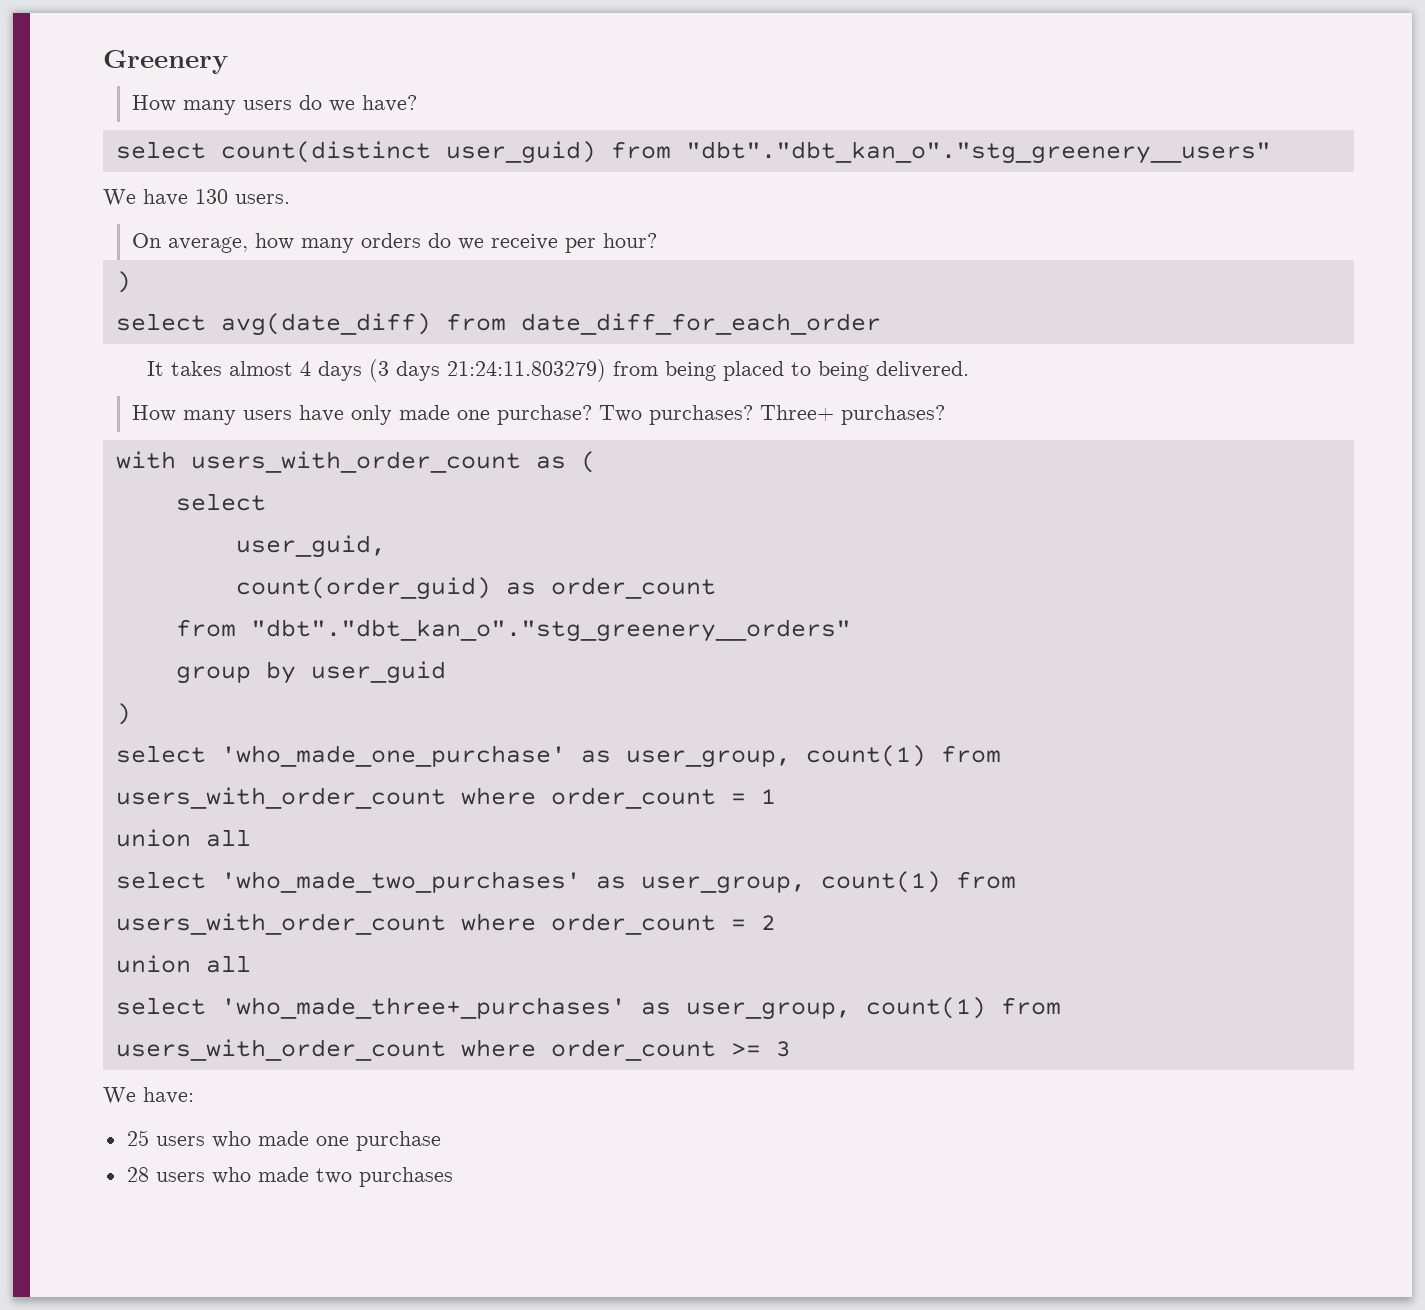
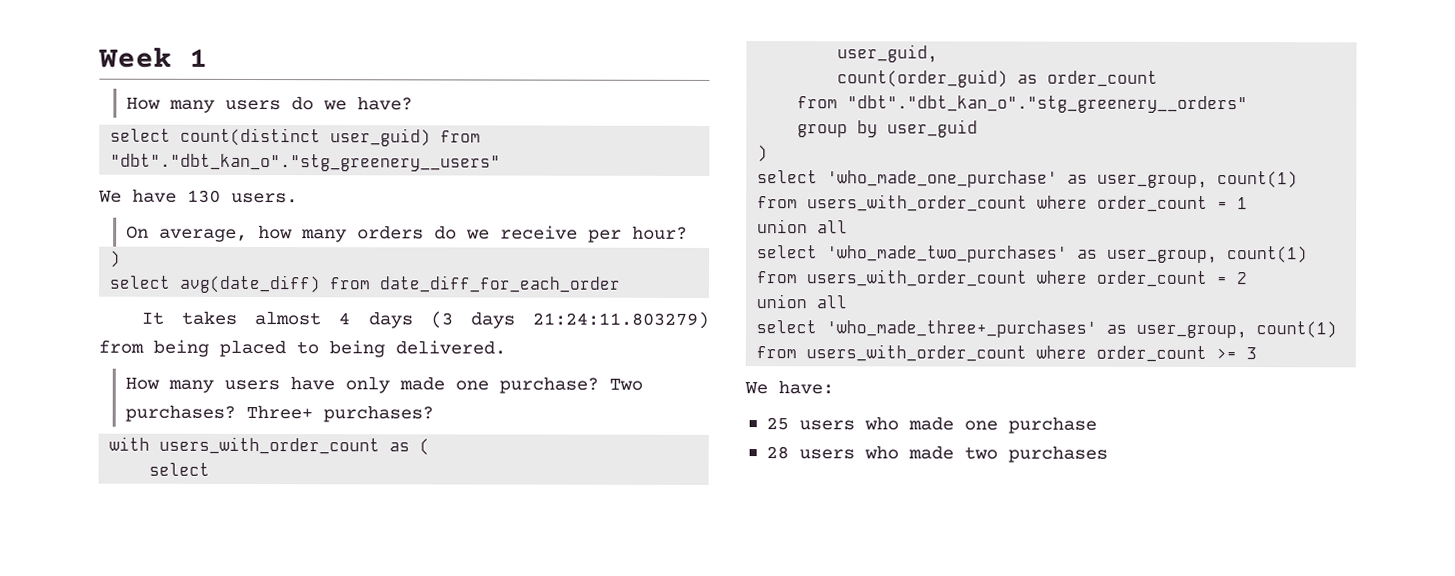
- Greenery
+ Week 1

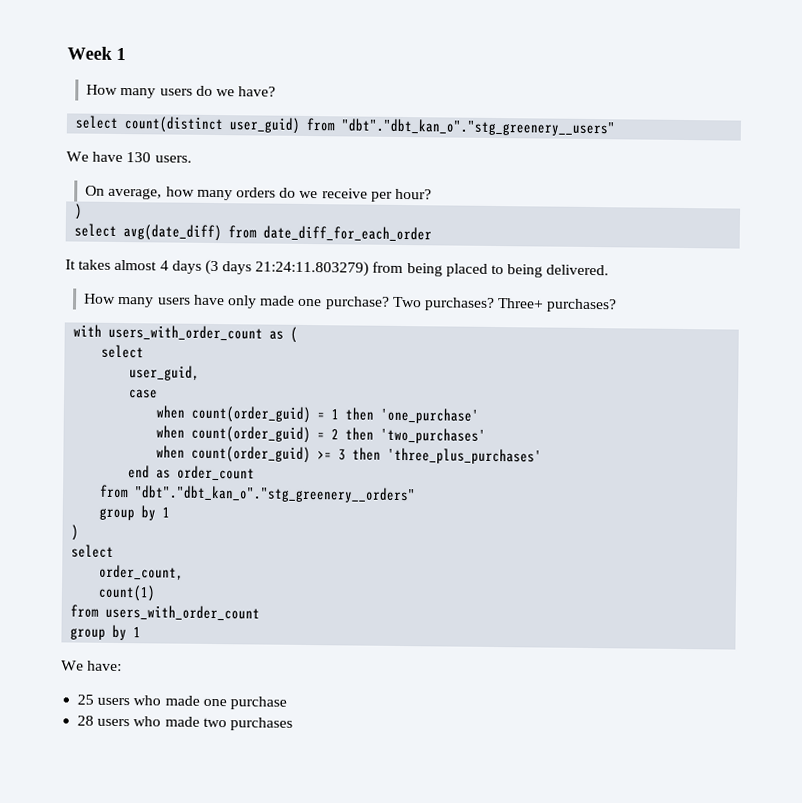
- count(order_guid) as order_count
+ case
+ when count(order_guid) = 1 then 'one_purchase'
+ when count(order_guid) = 2 then 'two_purchases'
+ when count(order_guid) >= 3 then 'three_plus_purchases'
+ end as order_count
  from "dbt"."dbt_kan_o"."stg_greenery__orders"
- group by user_guid
+ group by 1
  )
- select 'who_made_one_purchase' as user_group, count(1) from users_with_order_count where order_count = 1
- union all
- select 'who_made_two_purchases' as user_group, count(1) from users_with_order_count where order_count = 2
- union all
- select 'who_made_three+_purchases' as user_group, count(1) from users_with_order_count where order_count >= 3
+ select
+ order_count,
+ count(1)
+ from users_with_order_count
+ group by 1

